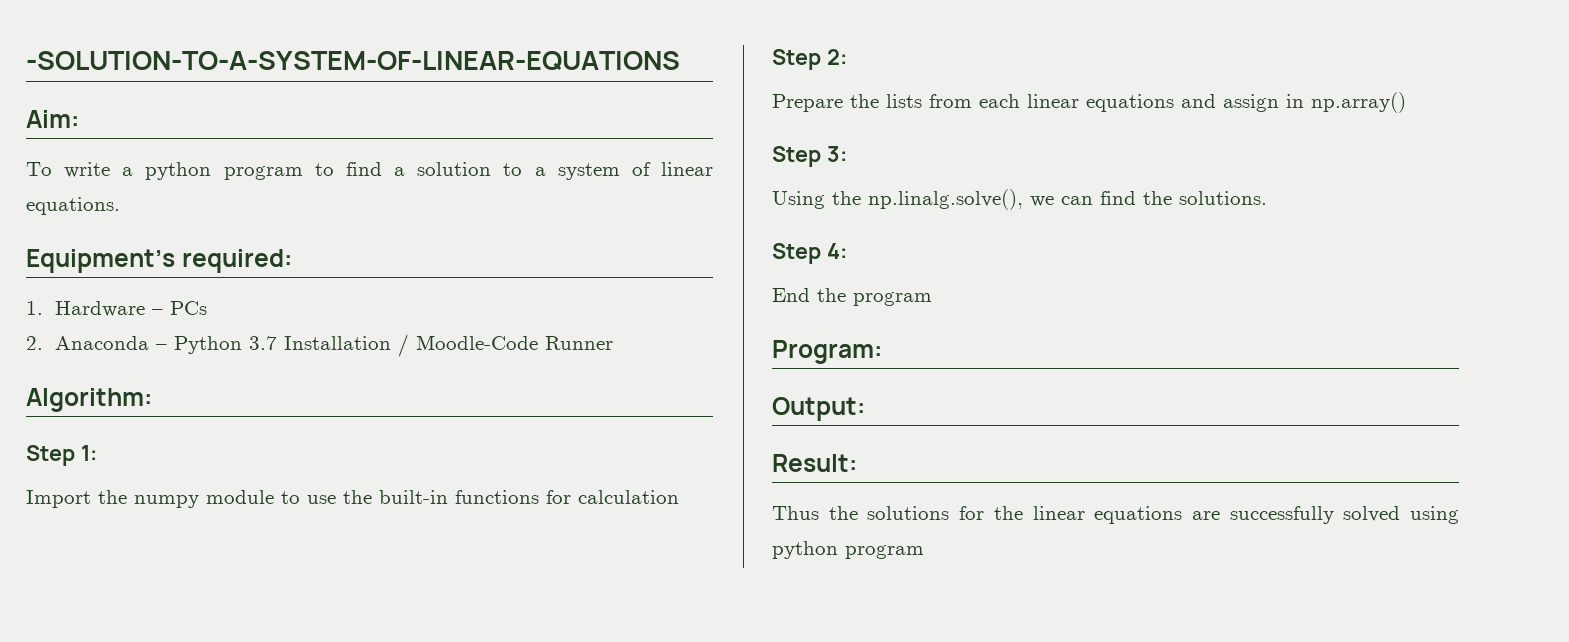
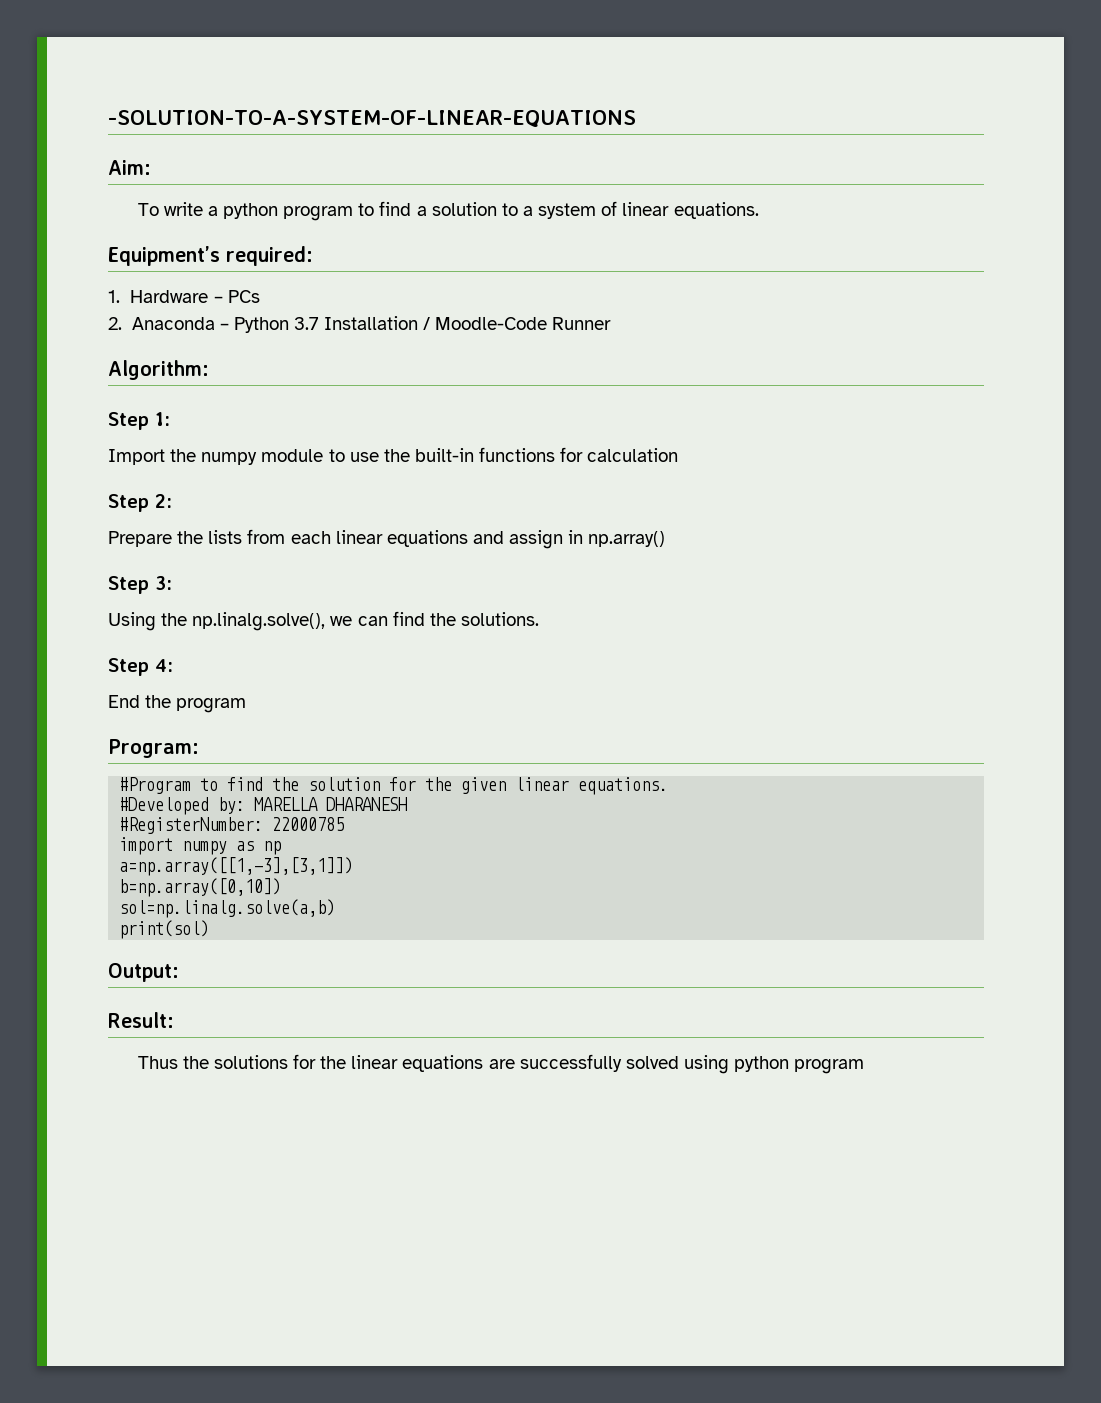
+ #Program to find the solution for the given linear equations.
+ #Developed by: MARELLA DHARANESH
+ #RegisterNumber: 22000785
+ import numpy as np
+ a=np.array([[1,-3],[3,1]])
+ b=np.array([0,10])
+ sol=np.linalg.solve(a,b)
+ print(sol)

